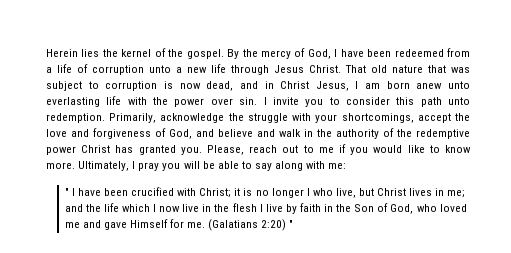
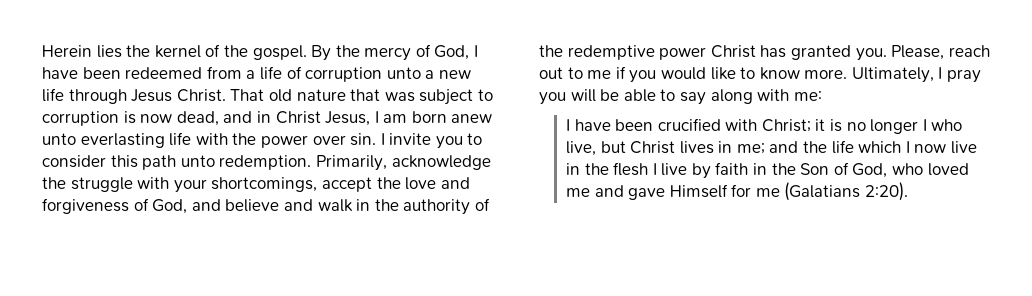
- " I have been crucified with Christ; it is no longer I who live, but Christ lives in me; and the life which I now live in the flesh I live by faith in the Son of God, who loved me and gave Himself for me. (Galatians 2:20) "
+ I have been crucified with Christ; it is no longer I who live, but Christ lives in me; and the life which I now live in the flesh I live by faith in the Son of God, who loved me and gave Himself for me (Galatians 2:20).

